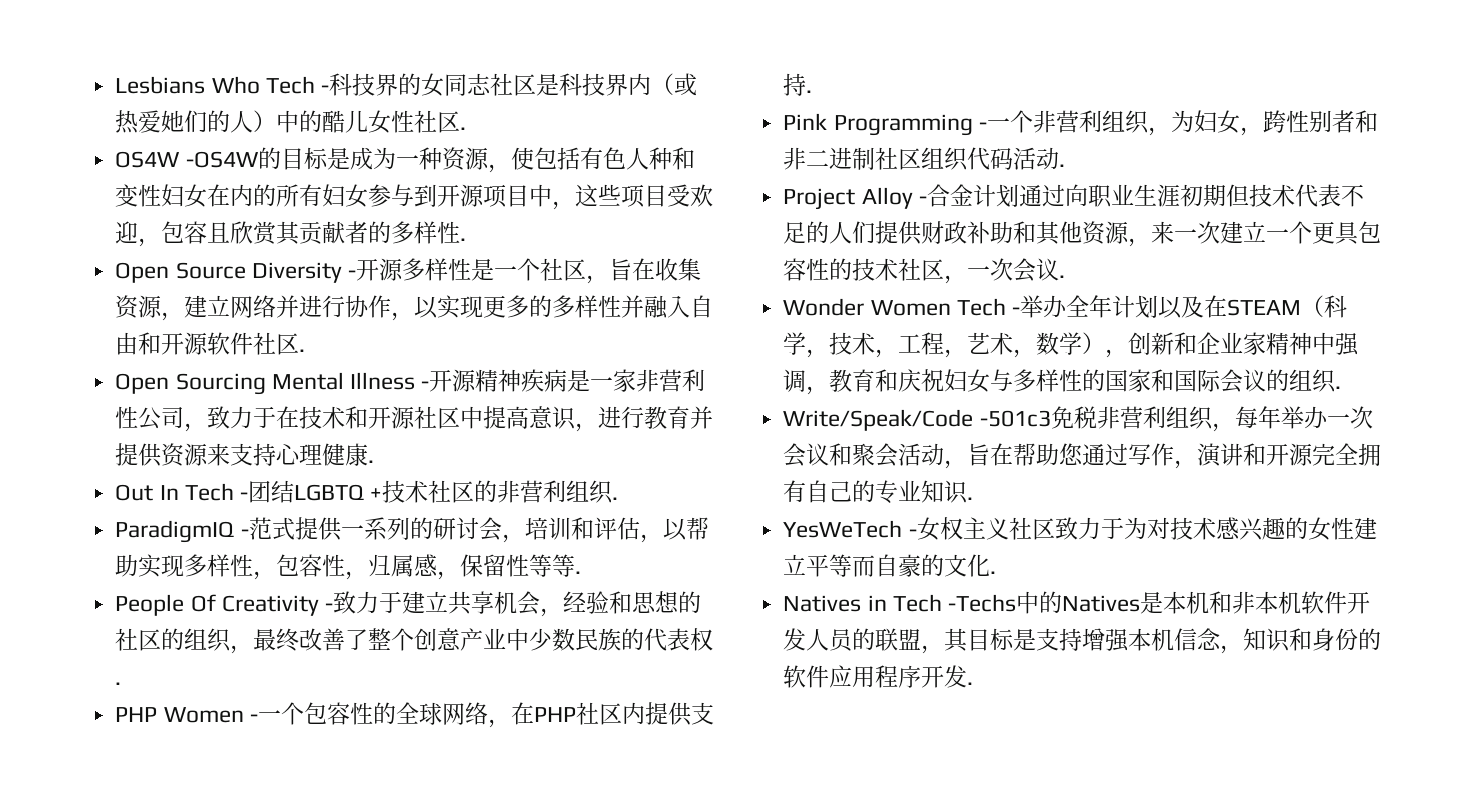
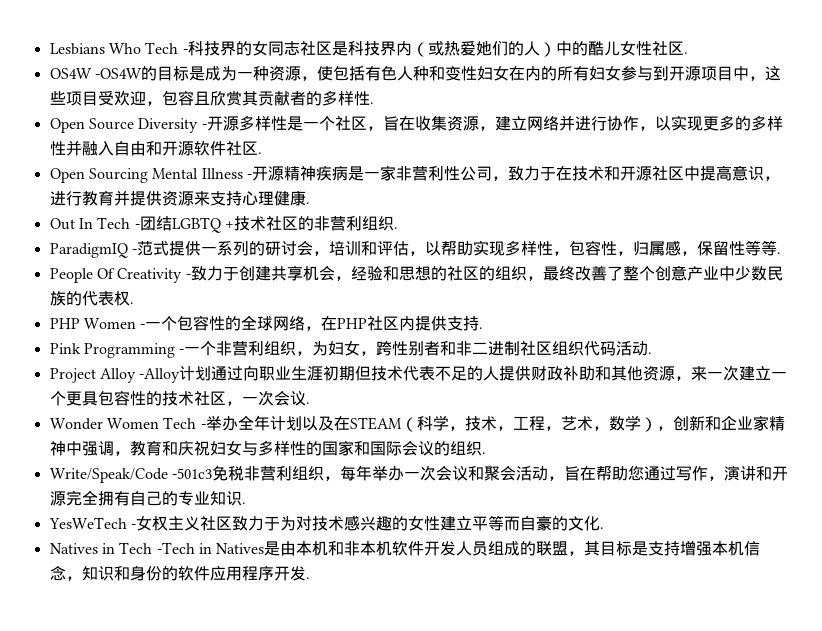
- People Of Creativity -致力于建立共享机会，经验和思想的社区的组织，最终改善了整个创意产业中少数民族的代表权.
+ People Of Creativity -致力于创建共享机会，经验和思想的社区的组织，最终改善了整个创意产业中少数民族的代表权.
- Project Alloy -合金计划通过向职业生涯初期但技术代表不足的人们提供财政补助和其他资源，来一次建立一个更具包容性的技术社区，一次会议.
+ Project Alloy -Alloy计划通过向职业生涯初期但技术代表不足的人提供财政补助和其他资源，来一次建立一个更具包容性的技术社区，一次会议.
- Natives in Tech -Techs中的Natives是本机和非本机软件开发人员的联盟，其目标是支持增强本机信念，知识和身份的软件应用程序开发.
+ Natives in Tech -Tech in Natives是由本机和非本机软件开发人员组成的联盟，其目标是支持增强本机信念，知识和身份的软件应用程序开发.

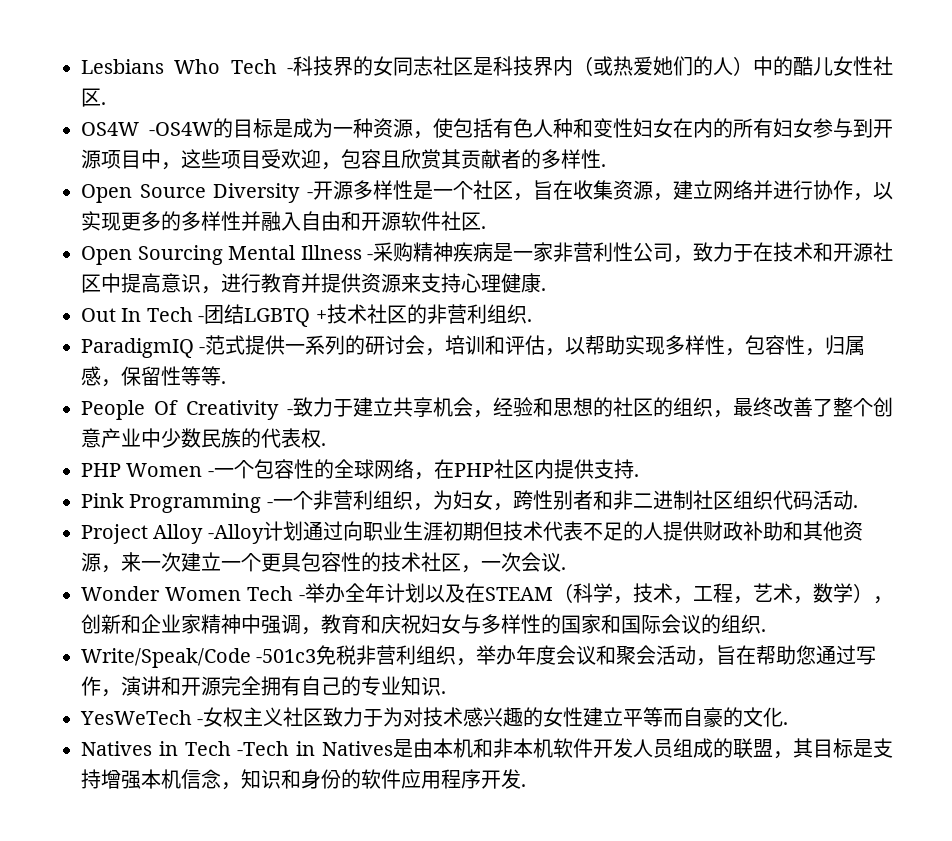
- Open Sourcing Mental Illness -开源精神疾病是一家非营利性公司，致力于在技术和开源社区中提高意识，进行教育并提供资源来支持心理健康.
+ Open Sourcing Mental Illness -采购精神疾病是一家非营利性公司，致力于在技术和开源社区中提高意识，进行教育并提供资源来支持心理健康.
- People Of Creativity -致力于创建共享机会，经验和思想的社区的组织，最终改善了整个创意产业中少数民族的代表权.
+ People Of Creativity -致力于建立共享机会，经验和思想的社区的组织，最终改善了整个创意产业中少数民族的代表权.
- Write/Speak/Code -501c3免税非营利组织，每年举办一次会议和聚会活动，旨在帮助您通过写作，演讲和开源完全拥有自己的专业知识.
+ Write/Speak/Code -501c3免税非营利组织，举办年度会议和聚会活动，旨在帮助您通过写作，演讲和开源完全拥有自己的专业知识.

